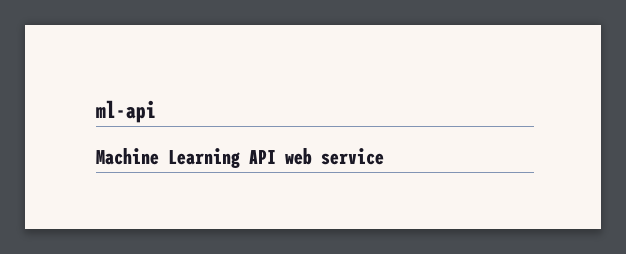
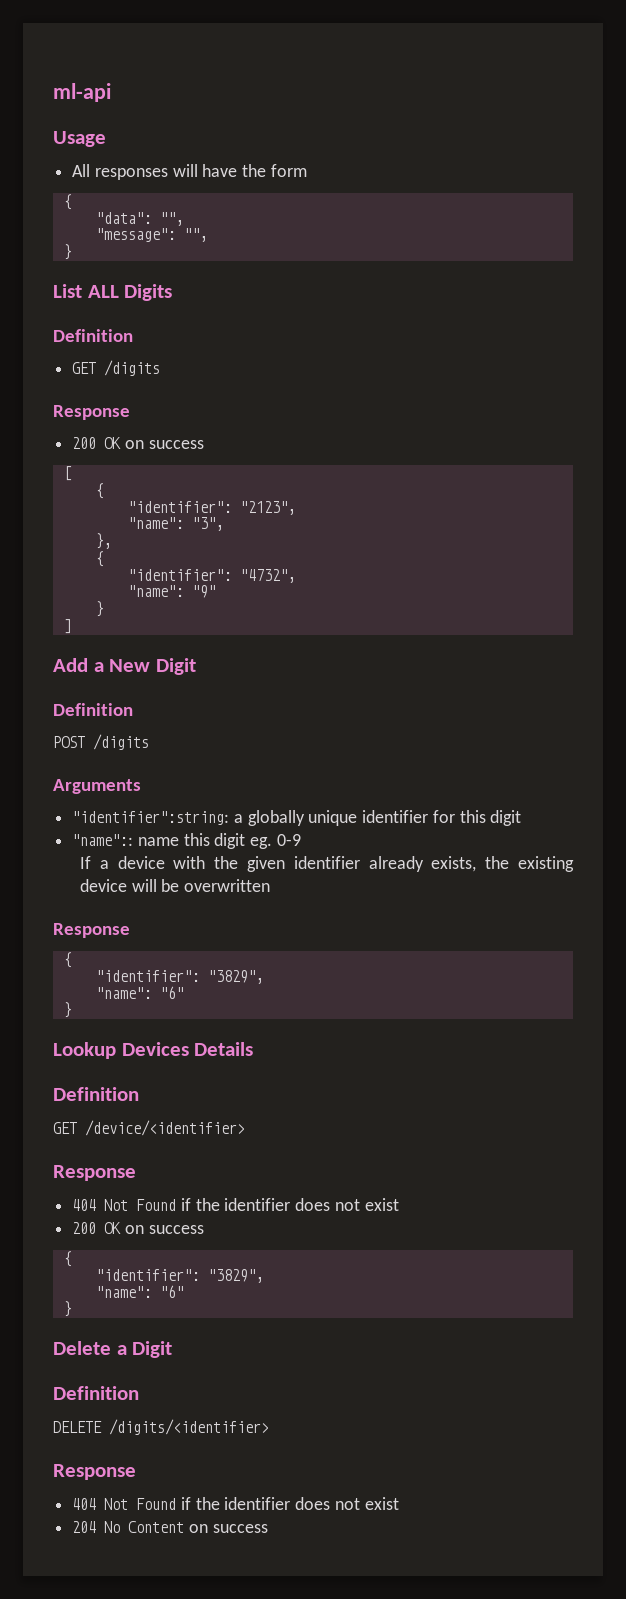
- Machine Learning API web service
+ Usage
+ All responses will have the form
+ {
+ "data": "",
+ "message": "",
+ }
+ List ALL Digits
+ Definition
+ GET /digits
+ Response
+ 200 OK on success
+ [
+ {
+ "identifier": "2123",
+ "name": "3",
+ },
+ {
+ "identifier": "4732",
+ "name": "9"
+ }
+ ]
+ Add a New Digit
+ Definition
+ POST /digits
+ Arguments
+ "identifier":string: a globally unique identifier for this digit
+ "name":: name this digit eg. 0-9
+ If a device with the given identifier already exists, the existing device will be overwritten
+ Response
+ {
+ "identifier": "3829",
+ "name": "6"
+ }
+ Lookup Devices Details
+ Definition
+ GET /device/<identifier>
+ Response
+ 404 Not Found if the identifier does not exist
+ 200 OK on success
+ {
+ "identifier": "3829",
+ "name": "6"
+ }
+ Delete a Digit
+ Definition
+ DELETE /digits/<identifier>
+ Response
+ 404 Not Found if the identifier does not exist
+ 204 No Content on success

